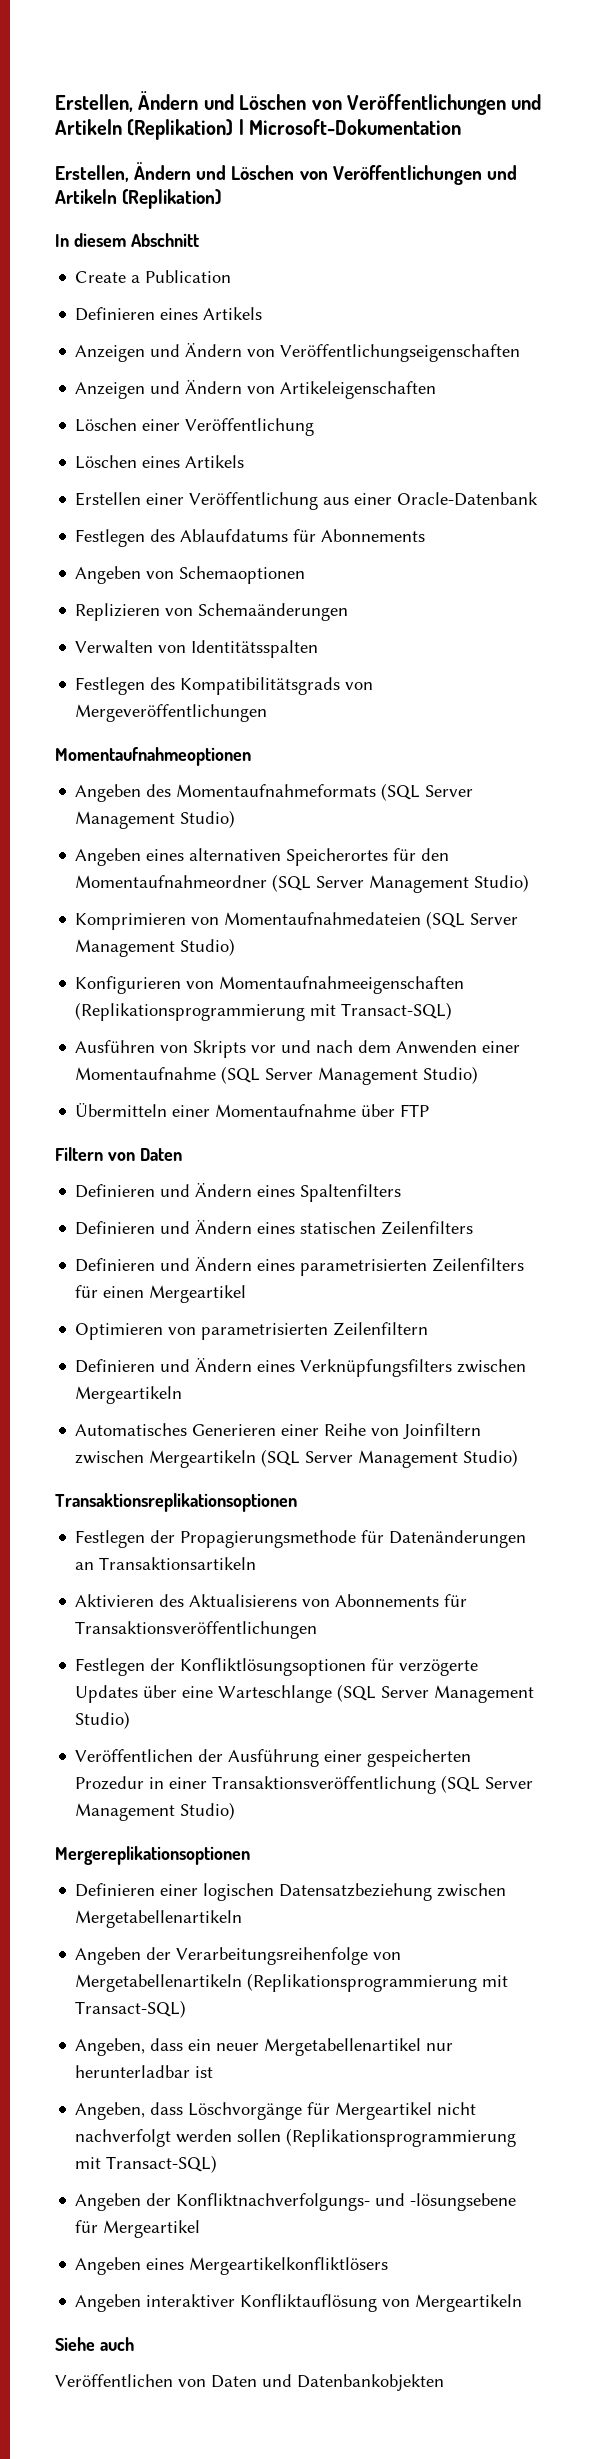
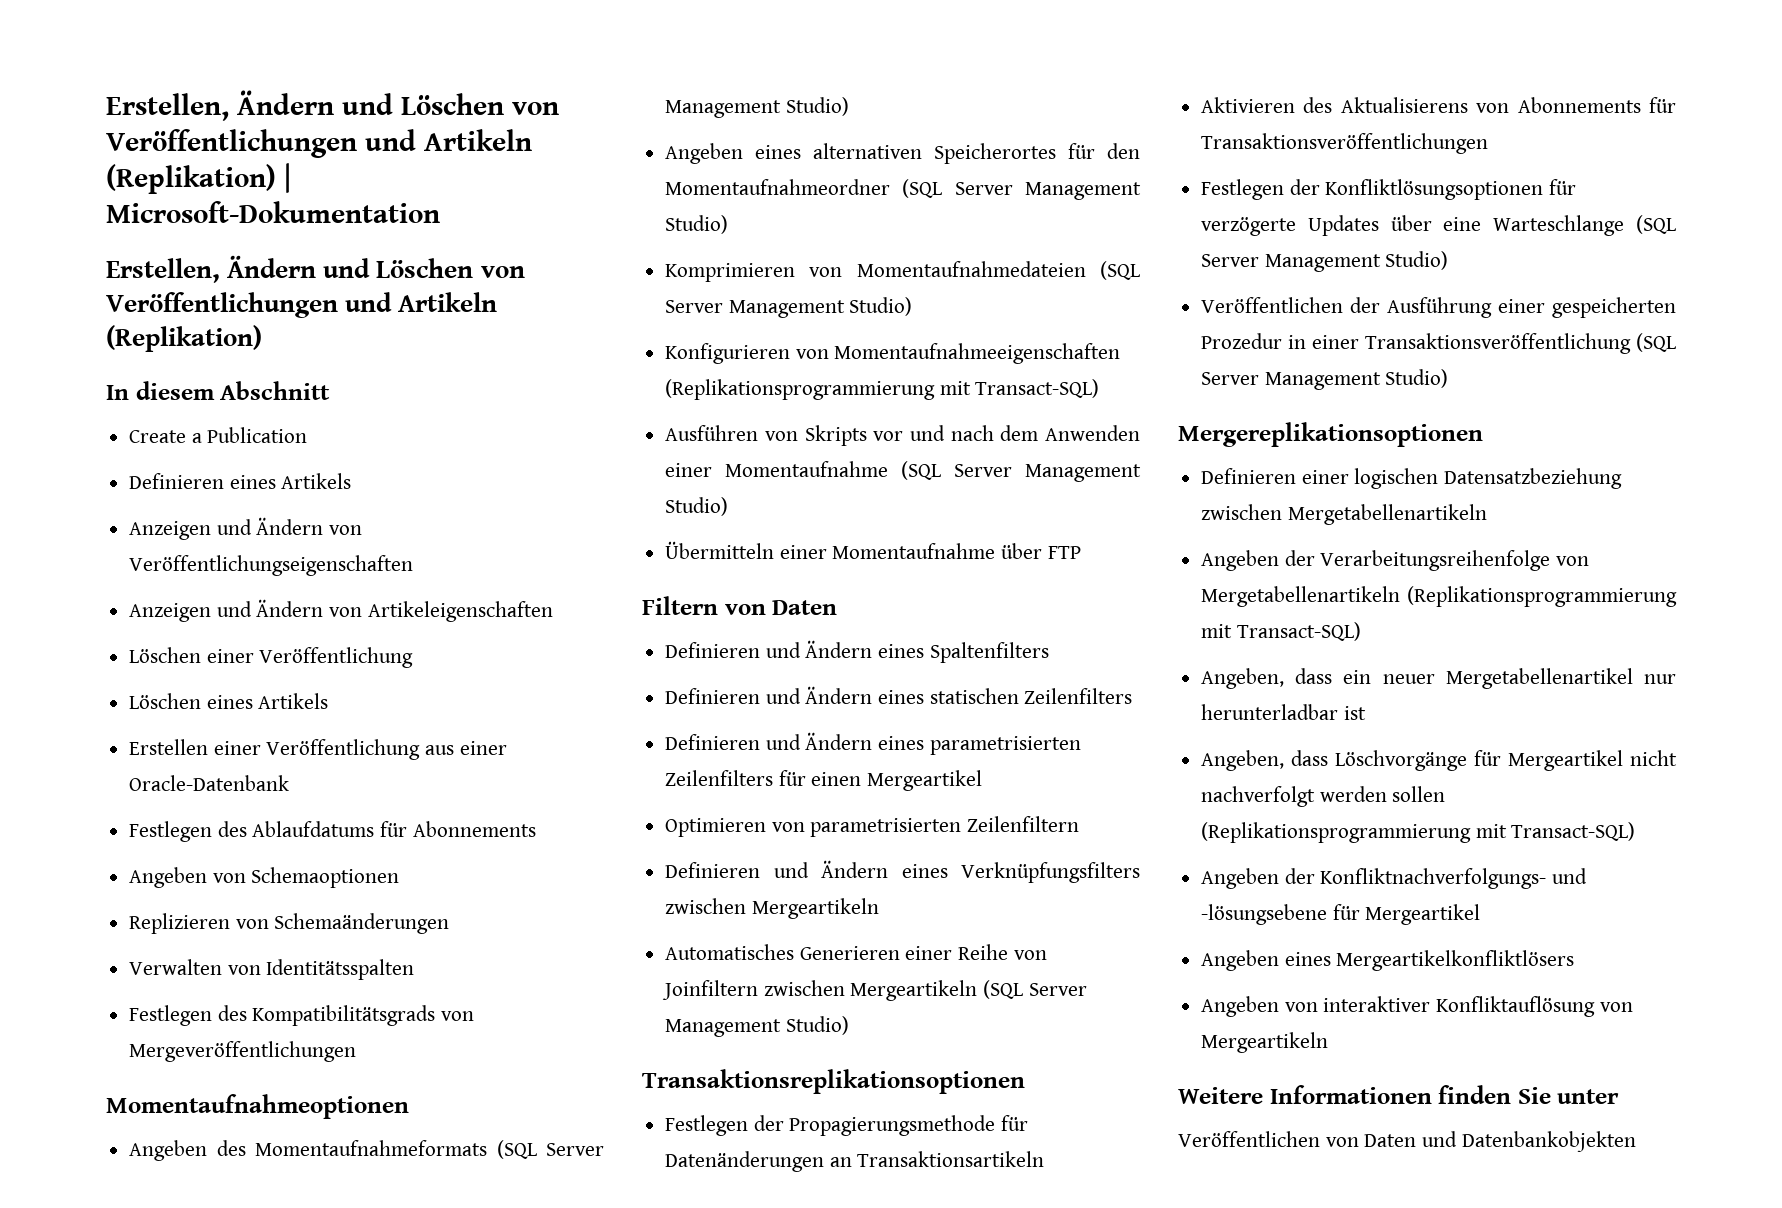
- Angeben interaktiver Konfliktauflösung von Mergeartikeln
+ Angeben von interaktiver Konfliktauflösung von Mergeartikeln
- Siehe auch
+ Weitere Informationen finden Sie unter

